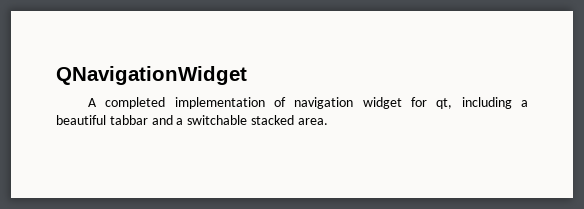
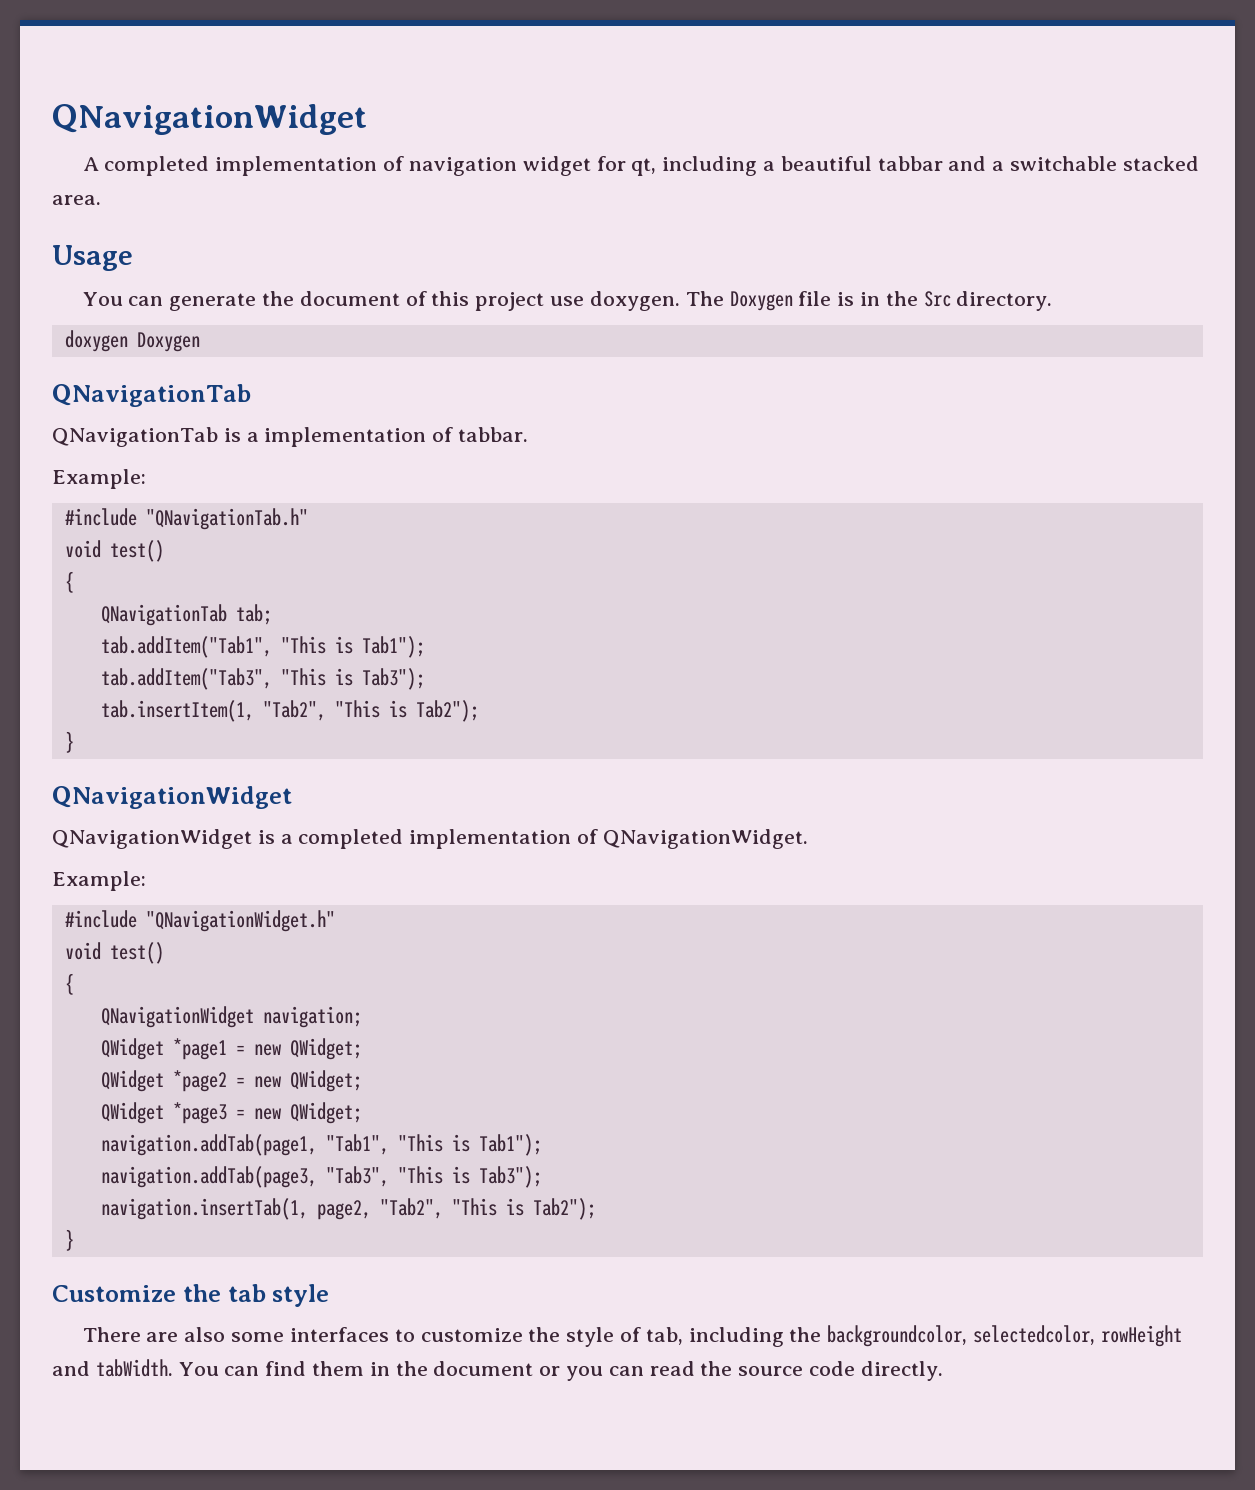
+ Usage
+ You can generate the document of this project use doxygen. The Doxygen file is in the Src directory.
+ doxygen Doxygen
+ QNavigationTab
+ QNavigationTab is a implementation of tabbar.
+ Example:
+ #include "QNavigationTab.h"
+ void test()
+ {
+ QNavigationTab tab;
+ tab.addItem("Tab1", "This is Tab1");
+ tab.addItem("Tab3", "This is Tab3");
+ tab.insertItem(1, "Tab2", "This is Tab2");
+ }
+ QNavigationWidget
+ QNavigationWidget is a completed implementation of QNavigationWidget.
+ Example:
+ #include "QNavigationWidget.h"
+ void test()
+ {
+ QNavigationWidget navigation;
+ QWidget *page1 = new QWidget;
+ QWidget *page2 = new QWidget;
+ QWidget *page3 = new QWidget;
+ navigation.addTab(page1, "Tab1", "This is Tab1");
+ navigation.addTab(page3, "Tab3", "This is Tab3");
+ navigation.insertTab(1, page2, "Tab2", "This is Tab2");
+ }
+ Customize the tab style
+ There are also some interfaces to customize the style of tab, including the backgroundcolor, selectedcolor, rowHeight and tabWidth. You can find them in the document or you can read the source code directly.

